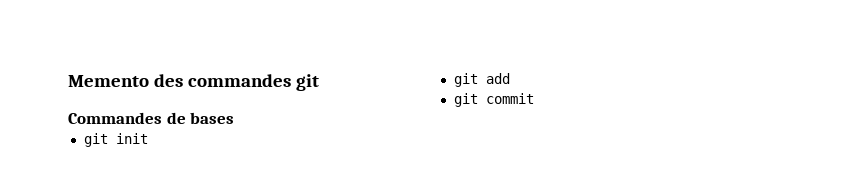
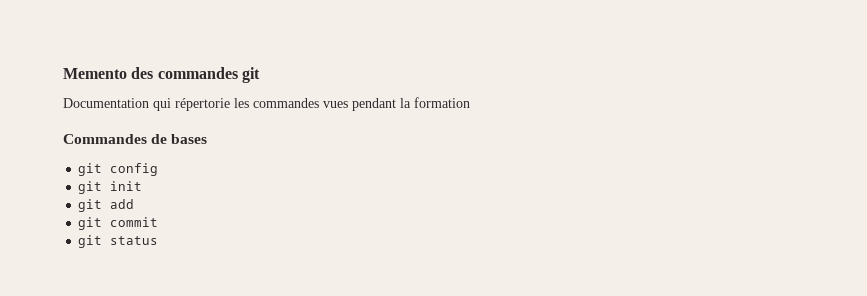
+ Documentation qui répertorie les commandes vues pendant la formation
+ git config
+ git status

